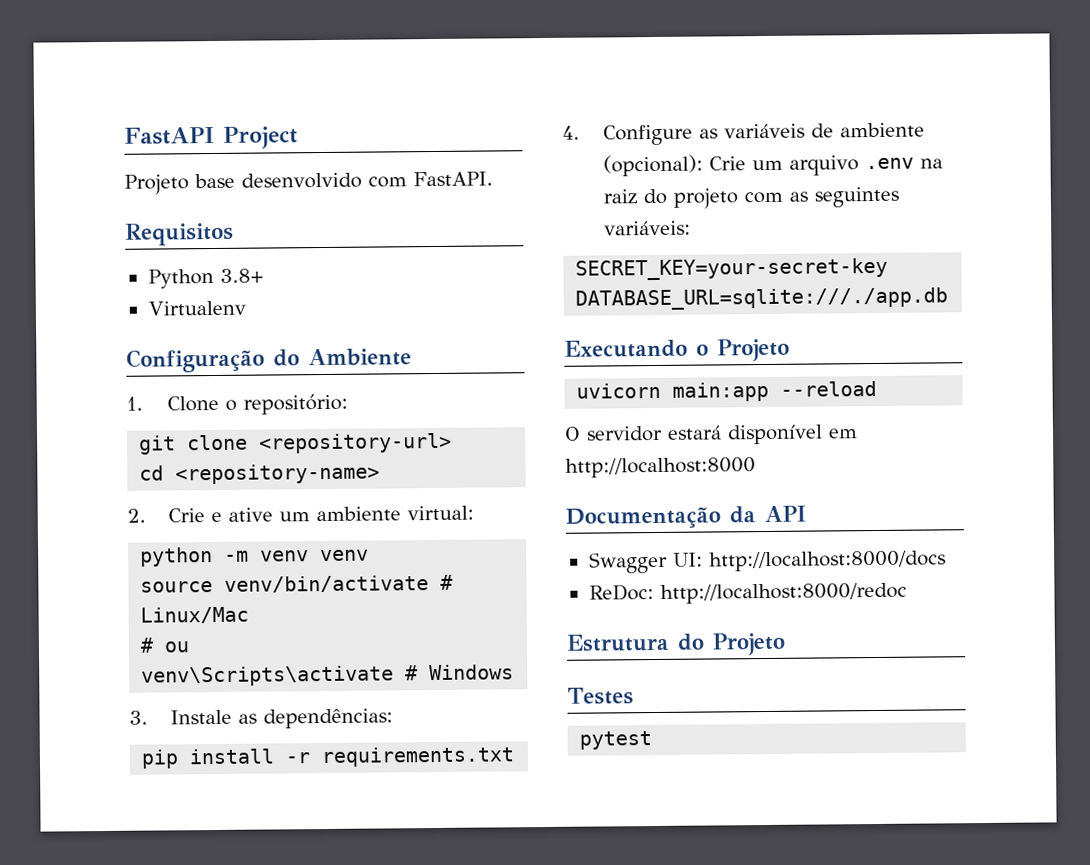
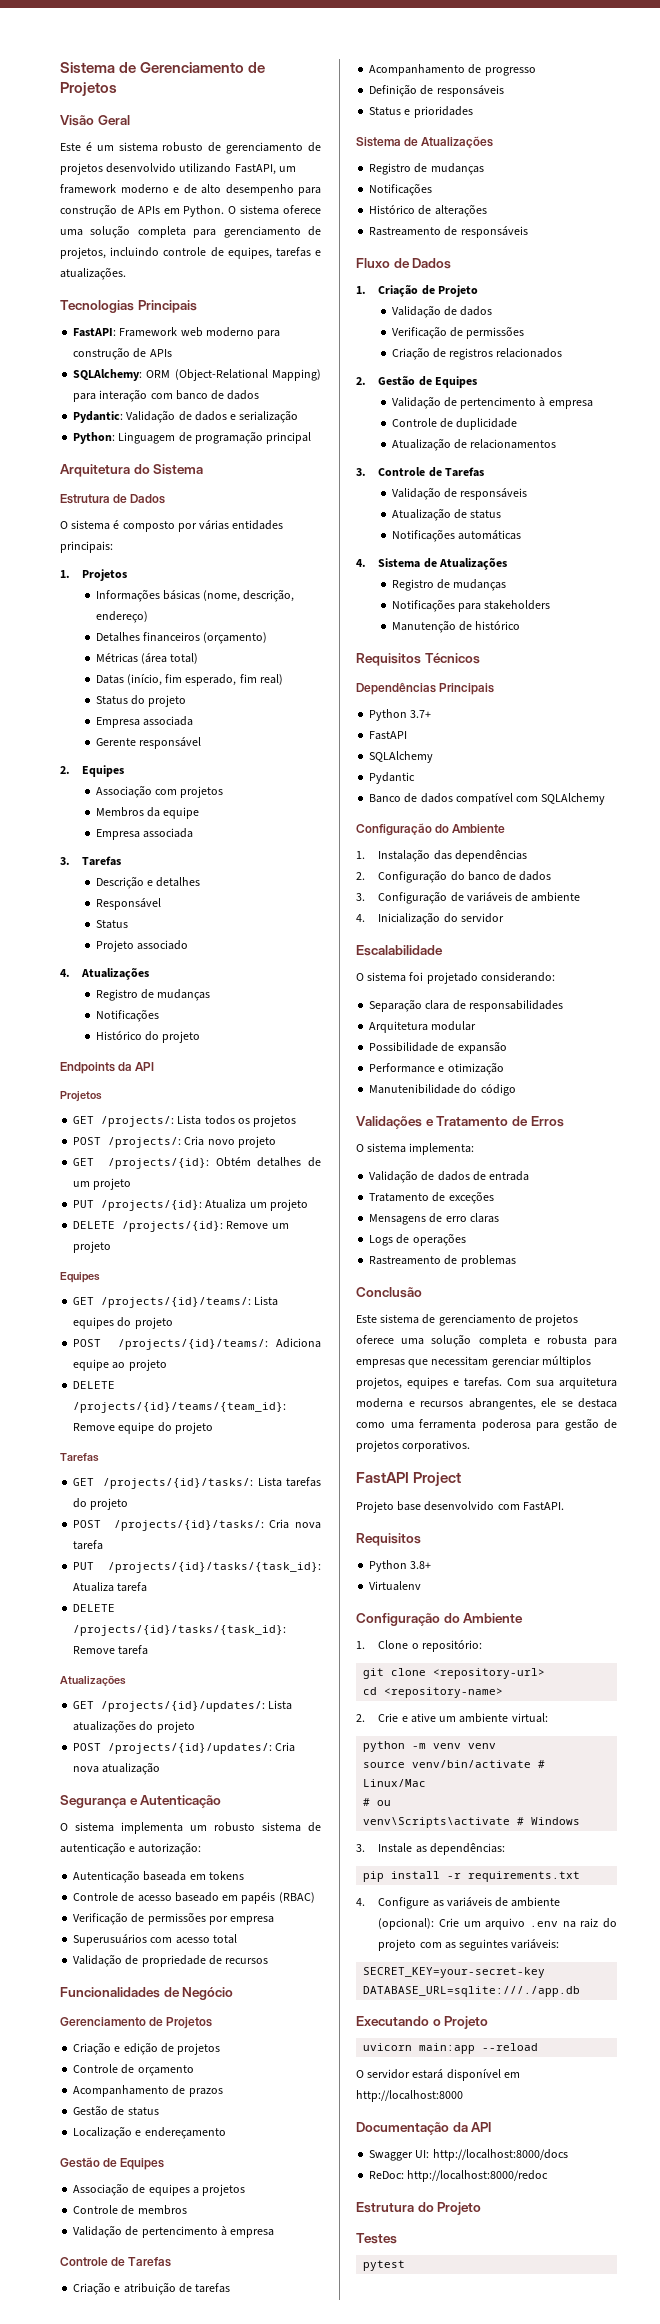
+ Sistema de Gerenciamento de Projetos
+ Visão Geral
+ Este é um sistema robusto de gerenciamento de projetos desenvolvido utilizando FastAPI, um framework moderno e de alto desempenho para construção de APIs em Python. O sistema oferece uma solução completa para gerenciamento de projetos, incluindo controle de equipes, tarefas e atualizações.
+ Tecnologias Principais
+ FastAPI: Framework web moderno para construção de APIs
+ SQLAlchemy: ORM (Object-Relational Mapping) para interação com banco de dados
+ Pydantic: Validação de dados e serialização
+ Python: Linguagem de programação principal
+ Arquitetura do Sistema
+ Estrutura de Dados
+ O sistema é composto por várias entidades principais:
+ 1. Projetos
+ Informações básicas (nome, descrição, endereço)
+ Detalhes financeiros (orçamento)
+ Métricas (área total)
+ Datas (início, fim esperado, fim real)
+ Status do projeto
+ Empresa associada
+ Gerente responsável
+ 2. Equipes
+ Associação com projetos
+ Membros da equipe
+ Empresa associada
+ 3. Tarefas
+ Descrição e detalhes
+ Responsável
+ Status
+ Projeto associado
+ 4. Atualizações
+ Registro de mudanças
+ Notificações
+ Histórico do projeto
+ Endpoints da API
+ Projetos
+ GET /projects/: Lista todos os projetos
+ POST /projects/: Cria novo projeto
+ GET /projects/{id}: Obtém detalhes de um projeto
+ PUT /projects/{id}: Atualiza um projeto
+ DELETE /projects/{id}: Remove um projeto
+ Equipes
+ GET /projects/{id}/teams/: Lista equipes do projeto
+ POST /projects/{id}/teams/: Adiciona equipe ao projeto
+ DELETE /projects/{id}/teams/{team_id}: Remove equipe do projeto
+ Tarefas
+ GET /projects/{id}/tasks/: Lista tarefas do projeto
+ POST /projects/{id}/tasks/: Cria nova tarefa
+ PUT /projects/{id}/tasks/{task_id}: Atualiza tarefa
+ DELETE /projects/{id}/tasks/{task_id}: Remove tarefa
+ Atualizações
+ GET /projects/{id}/updates/: Lista atualizações do projeto
+ POST /projects/{id}/updates/: Cria nova atualização
+ Segurança e Autenticação
+ O sistema implementa um robusto sistema de autenticação e autorização:
+ Autenticação baseada em tokens
+ Controle de acesso baseado em papéis (RBAC)
+ Verificação de permissões por empresa
+ Superusuários com acesso total
+ Validação de propriedade de recursos
+ Funcionalidades de Negócio
+ Gerenciamento de Projetos
+ Criação e edição de projetos
+ Controle de orçamento
+ Acompanhamento de prazos
+ Gestão de status
+ Localização e endereçamento
+ Gestão de Equipes
+ Associação de equipes a projetos
+ Controle de membros
+ Validação de pertencimento à empresa
+ Controle de Tarefas
+ Criação e atribuição de tarefas
+ Acompanhamento de progresso
+ Definição de responsáveis
+ Status e prioridades
+ Sistema de Atualizações
+ Registro de mudanças
+ Notificações
+ Histórico de alterações
+ Rastreamento de responsáveis
+ Fluxo de Dados
+ 1. Criação de Projeto
+ Validação de dados
+ Verificação de permissões
+ Criação de registros relacionados
+ 2. Gestão de Equipes
+ Validação de pertencimento à empresa
+ Controle de duplicidade
+ Atualização de relacionamentos
+ 3. Controle de Tarefas
+ Validação de responsáveis
+ Atualização de status
+ Notificações automáticas
+ 4. Sistema de Atualizações
+ Registro de mudanças
+ Notificações para stakeholders
+ Manutenção de histórico
+ Requisitos Técnicos
+ Dependências Principais
+ Python 3.7+
+ FastAPI
+ SQLAlchemy
+ Pydantic
+ Banco de dados compatível com SQLAlchemy
+ Configuração do Ambiente
+ 1. Instalação das dependências
+ 2. Configuração do banco de dados
+ 3. Configuração de variáveis de ambiente
+ 4. Inicialização do servidor
+ Escalabilidade
+ O sistema foi projetado considerando:
+ Separação clara de responsabilidades
+ Arquitetura modular
+ Possibilidade de expansão
+ Performance e otimização
+ Manutenibilidade do código
+ Validações e Tratamento de Erros
+ O sistema implementa:
+ Validação de dados de entrada
+ Tratamento de exceções
+ Mensagens de erro claras
+ Logs de operações
+ Rastreamento de problemas
+ Conclusão
+ Este sistema de gerenciamento de projetos oferece uma solução completa e robusta para empresas que necessitam gerenciar múltiplos projetos, equipes e tarefas. Com sua arquitetura moderna e recursos abrangentes, ele se destaca como uma ferramenta poderosa para gestão de projetos corporativos.

